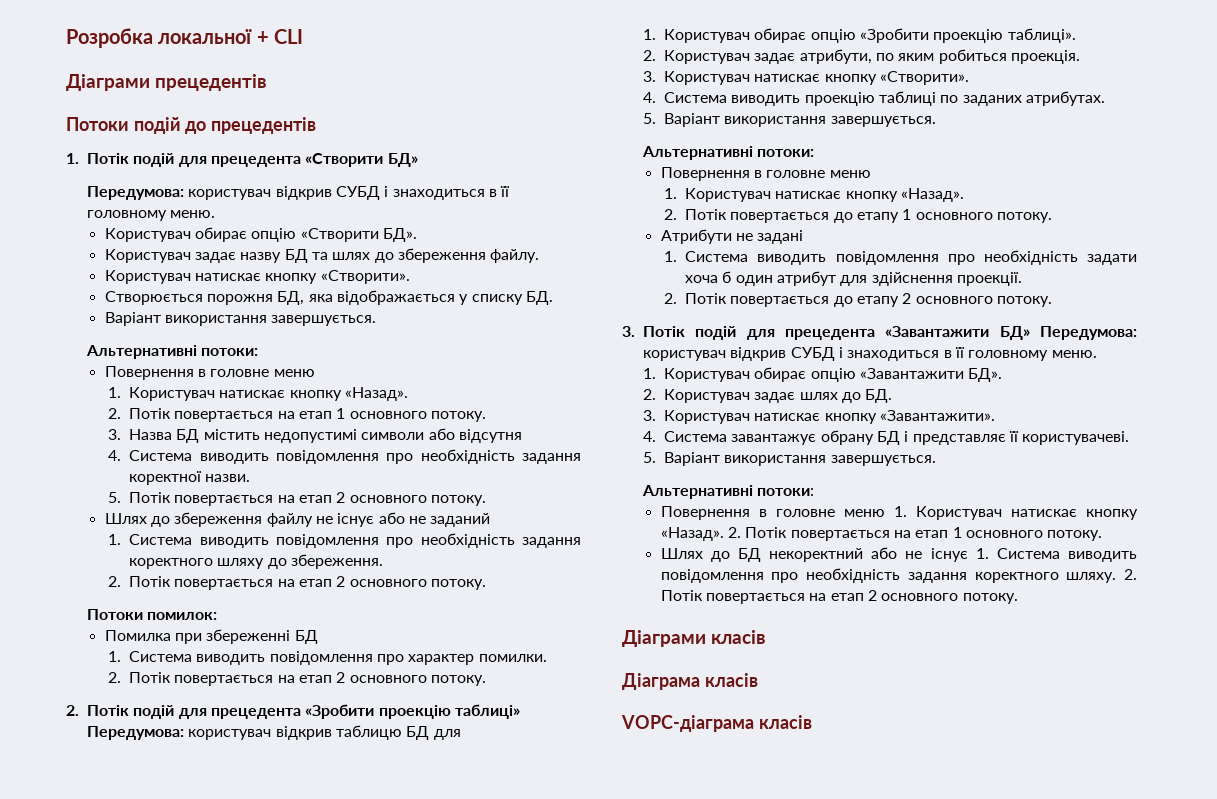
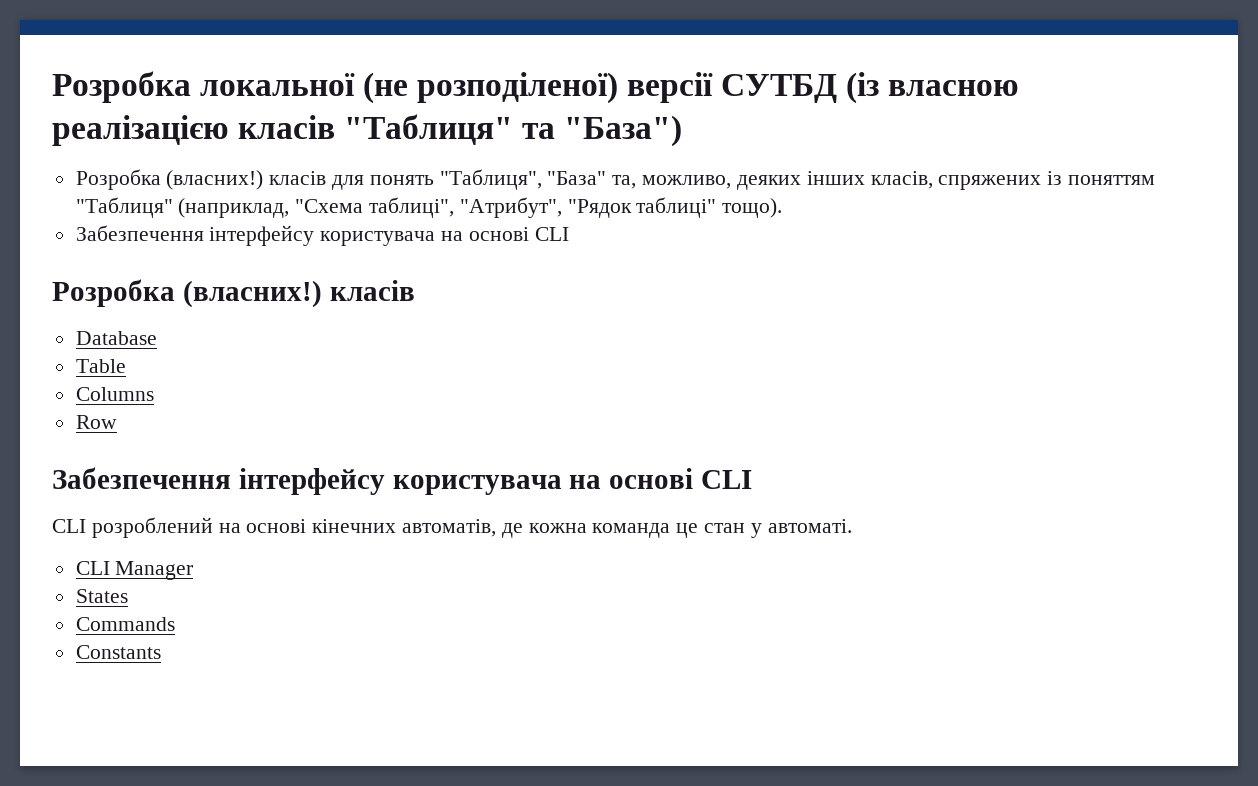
- Розробка локальної + CLI
- Діаграми прецедентів
- Потоки подій до прецедентів
- 1. Потік подій для прецедента «Створити БД»
- Передумова: користувач відкрив СУБД і знаходиться в її головному меню.
- Користувач обирає опцію «Створити БД».
- Користувач задає назву БД та шлях до збереження файлу.
- Користувач натискає кнопку «Створити».
- Створюється порожня БД, яка відображається у списку БД.
- Варіант використання завершується.
- Альтернативні потоки:
- Повернення в головне меню
- 1. Користувач натискає кнопку «Назад».
- 2. Потік повертається на етап 1 основного потоку.
- 3. Назва БД містить недопустимі символи або відсутня
- 4. Система виводить повідомлення про необхідність задання коректної назви.
- 5. Потік повертається на етап 2 основного потоку.
- Шлях до збереження файлу не існує або не заданий
- 1. Система виводить повідомлення про необхідність задання коректного шляху до збереження.
- 2. Потік повертається на етап 2 основного потоку.
- Потоки помилок:
- Помилка при збереженні БД
- 1. Система виводить повідомлення про характер помилки.
- 2. Потік повертається на етап 2 основного потоку.
- 2. Потік подій для прецедента «Зробити проекцію таблиці» Передумова: користувач відкрив таблицю БД для
- 1. Користувач обирає опцію «Зробити проекцію таблиці».
- 2. Користувач задає атрибути, по яким робиться проекція.
- 3. Користувач натискає кнопку «Створити».
- 4. Cистема виводить проекцію таблиці по заданих атрибутах.
- 5. Варіант використання завершується.
- Альтернативні потоки:
- Повернення в головне меню
- 1. Користувач натискає кнопку «Назад».
- 2. Потік повертається до етапу 1 основного потоку.
- Атрибути не задані
- 1. Система виводить повідомлення про необхідність задати хоча б один атрибут для здійснення проекції.
- 2. Потік повертається до етапу 2 основного потоку.
- 3. Потік подій для прецедента «Завантажити БД» Передумова: користувач відкрив СУБД і знаходиться в її головному меню.
- 1. Користувач обирає опцію «Завантажити БД».
- 2. Користувач задає шлях до БД.
- 3. Користувач натискає кнопку «Завантажити».
- 4. Система завантажує обрану БД і представляє її користувачеві.
- 5. Варіант використання завершується.
- Альтернативні потоки:
- Повернення в головне меню 1. Користувач натискає кнопку «Назад». 2. Потік повертається на етап 1 основного потоку.
- Шлях до БД некоректний або не існує 1. Система виводить повідомлення про необхідність задання коректного шляху. 2. Потік повертається на етап 2 основного потоку.
- Діаграми класів
- Діаграма класів
- VOPC-діаграма класів
+ Розробка локальної (не розподіленої) версії СУТБД (із власною реалізацією класів "Таблиця" та "База")
+ Розробка (власних!) класів для понять "Таблиця", "База" та, можливо, деяких інших класів, спряжених із поняттям "Таблиця" (наприклад, "Схема таблиці", "Атрибут", "Рядок таблиці" тощо).
+ Забезпечення інтерфейсу користувача на основі CLI
+ Розробка (власних!) класів
+ Database
+ Table
+ Columns
+ Row
+ Забезпечення інтерфейсу користувача на основі CLI
+ CLI розроблений на основі кінечних автоматів, де кожна команда це стан у автоматі.
+ CLI Manager
+ States
+ Commands
+ Constants

